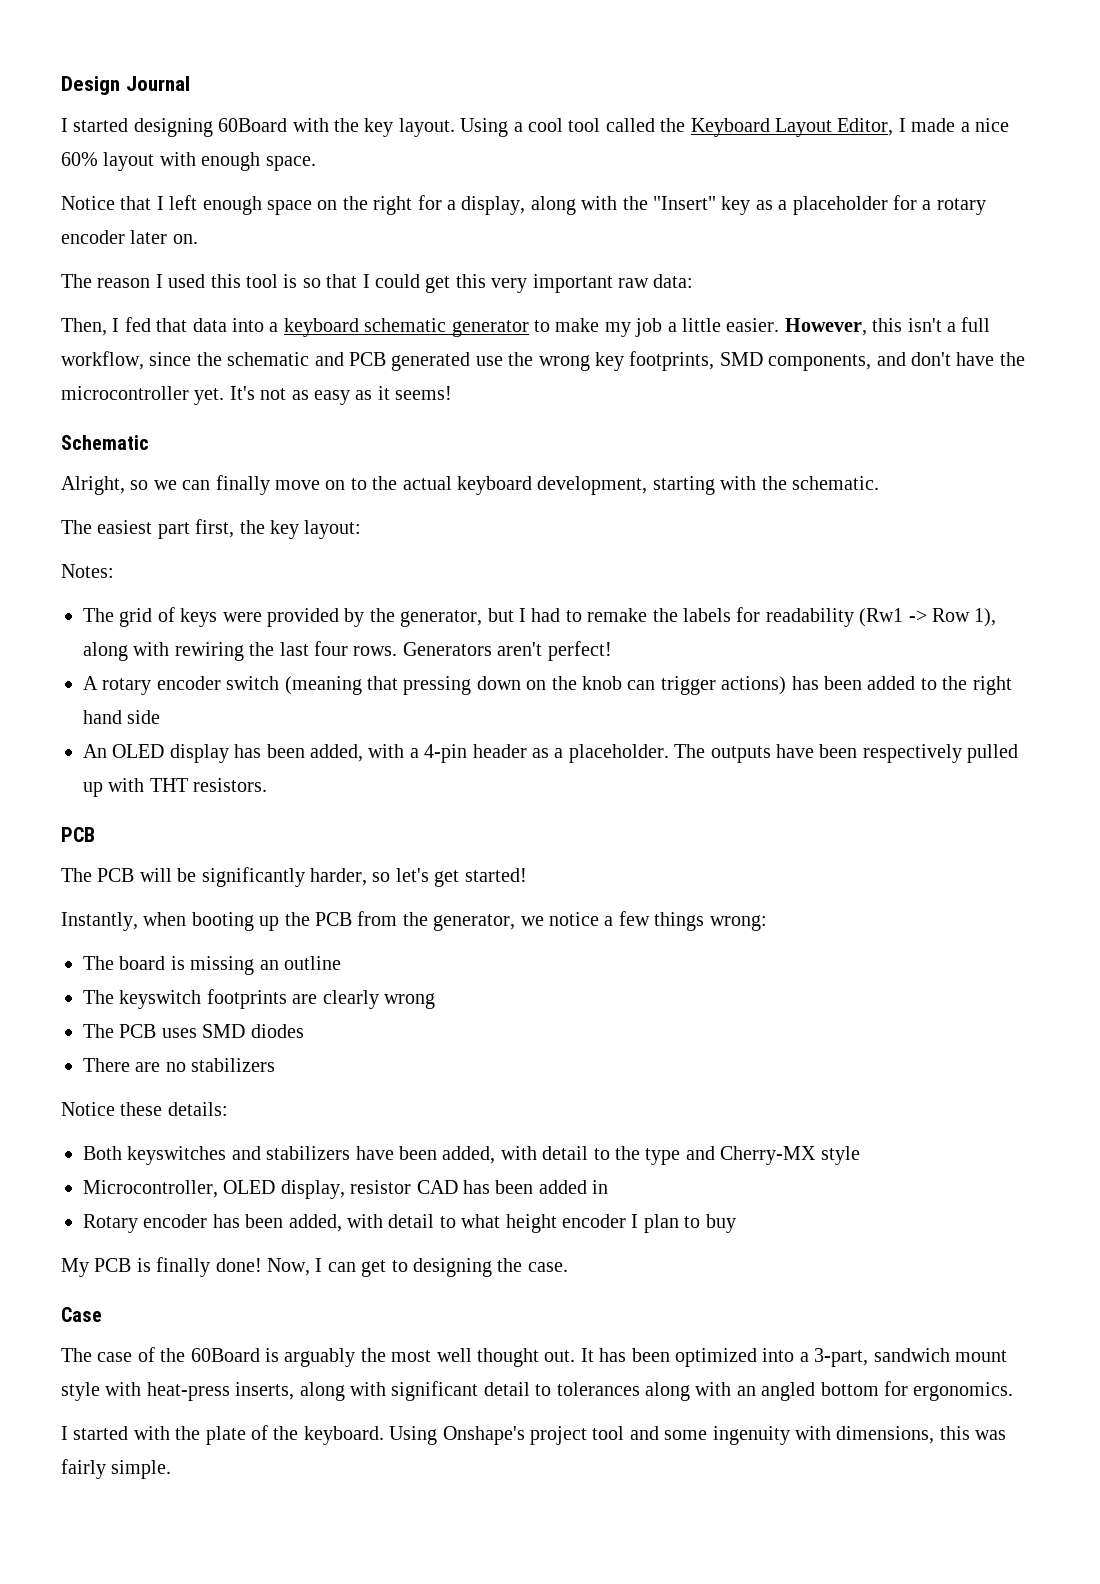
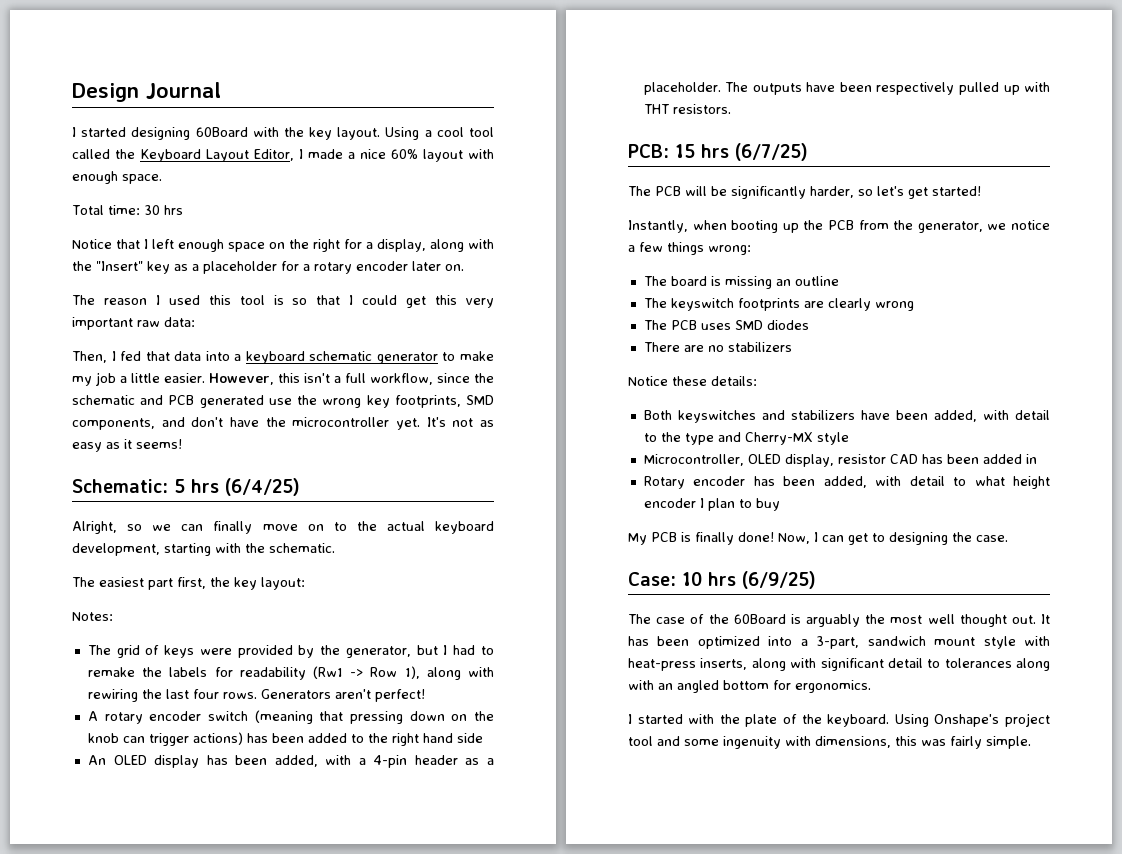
+ Total time: 30 hrs
- Schematic
+ Schematic: 5 hrs (6/4/25)
  The outputs have been respectively pulled up with THT resistors.
- PCB
+ PCB: 15 hrs (6/7/25)
- Case
+ Case: 10 hrs (6/9/25)

